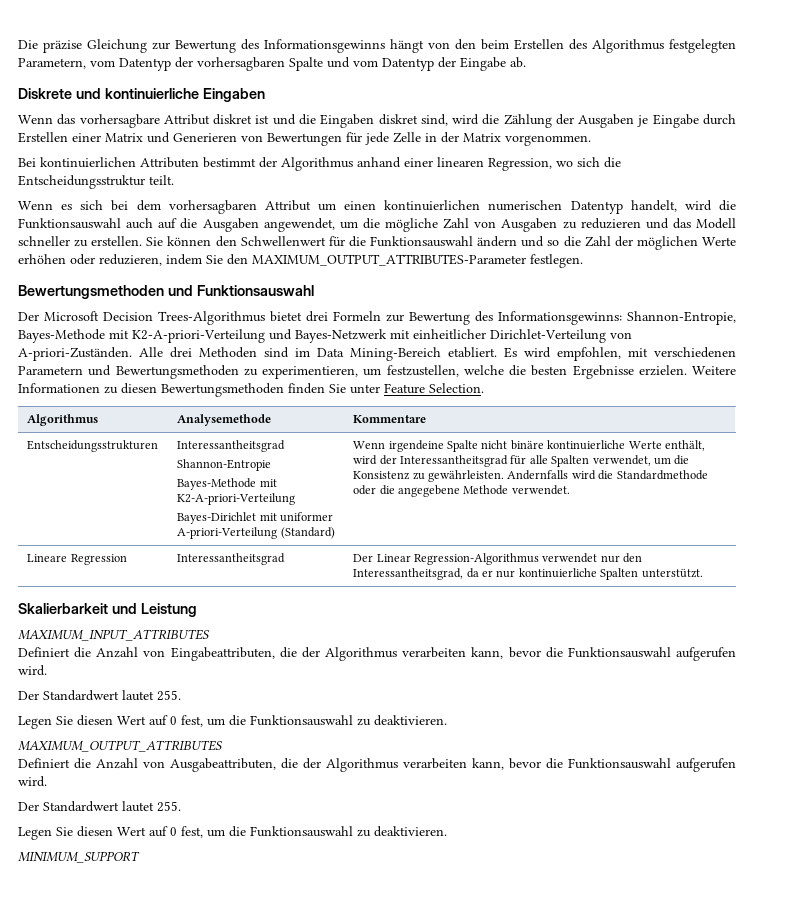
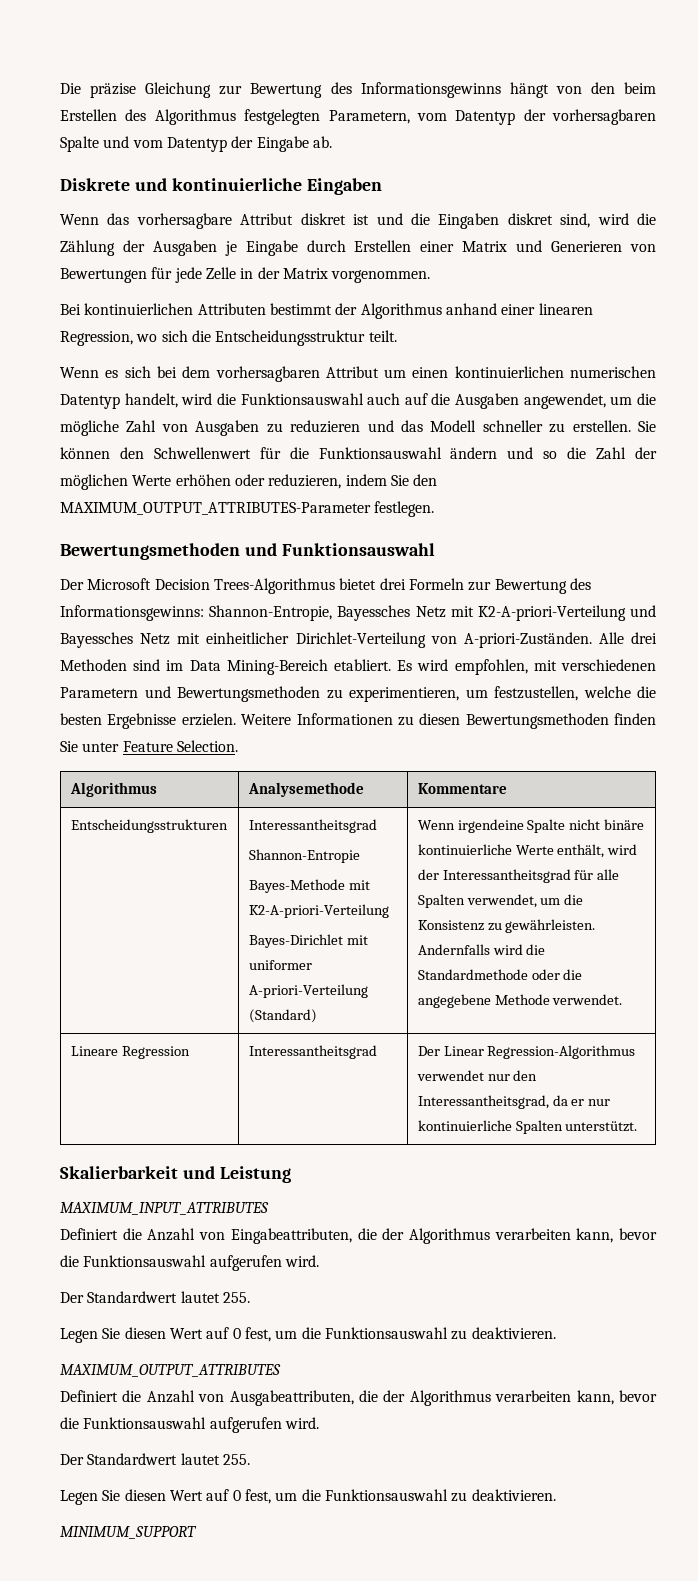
- Der Microsoft Decision Trees-Algorithmus bietet drei Formeln zur Bewertung des Informationsgewinns: Shannon-Entropie, Bayes-Methode mit K2-A-priori-Verteilung und Bayes-Netzwerk mit einheitlicher Dirichlet-Verteilung von A-priori-Zuständen.
+ Der Microsoft Decision Trees-Algorithmus bietet drei Formeln zur Bewertung des Informationsgewinns: Shannon-Entropie, Bayessches Netz mit K2-A-priori-Verteilung und Bayessches Netz mit einheitlicher Dirichlet-Verteilung von A-priori-Zuständen.

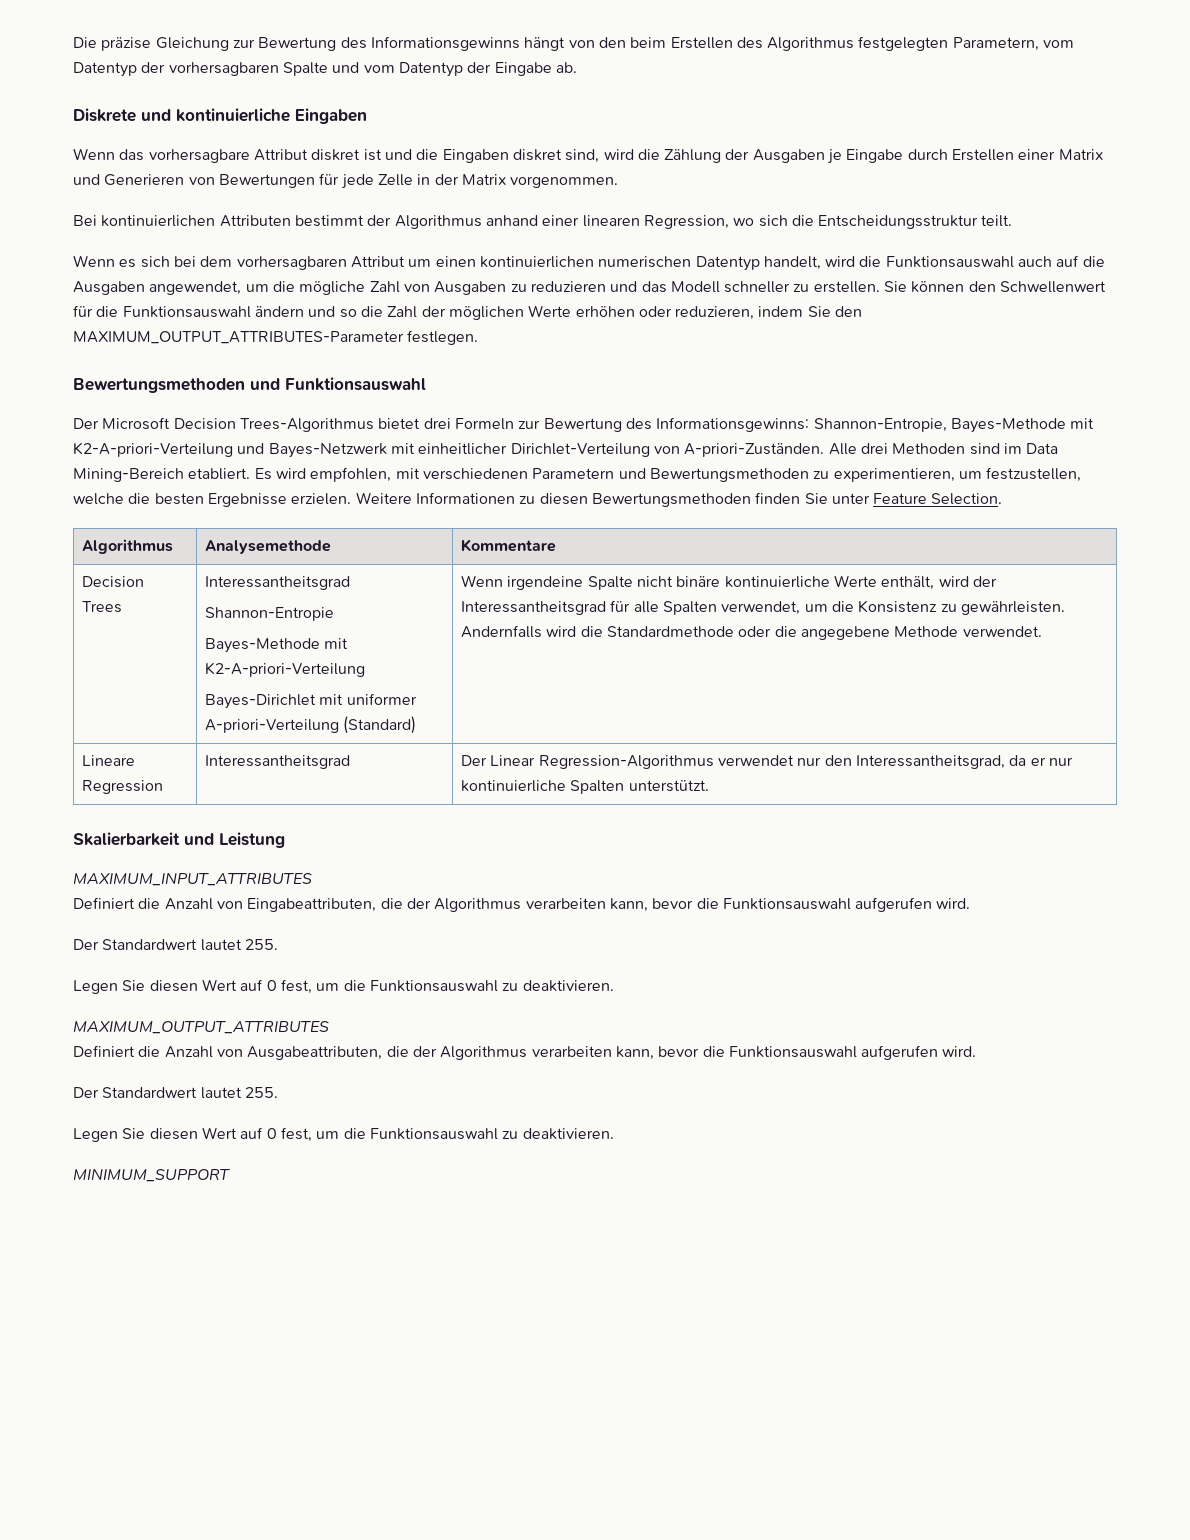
- Der Microsoft Decision Trees-Algorithmus bietet drei Formeln zur Bewertung des Informationsgewinns: Shannon-Entropie, Bayessches Netz mit K2-A-priori-Verteilung und Bayessches Netz mit einheitlicher Dirichlet-Verteilung von A-priori-Zuständen.
+ Der Microsoft Decision Trees-Algorithmus bietet drei Formeln zur Bewertung des Informationsgewinns: Shannon-Entropie, Bayes-Methode mit K2-A-priori-Verteilung und Bayes-Netzwerk mit einheitlicher Dirichlet-Verteilung von A-priori-Zuständen.
- Entscheidungsstrukturen
+ Decision Trees

